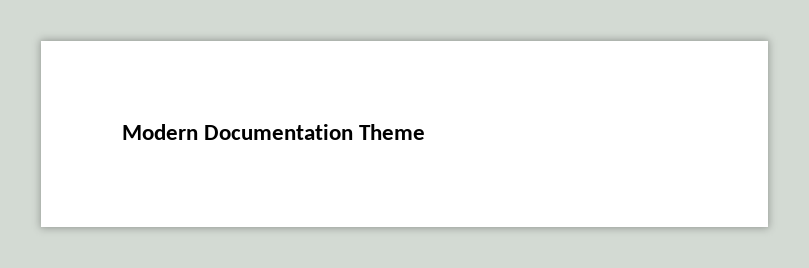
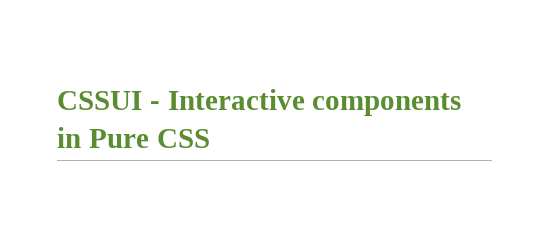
- Modern Documentation Theme
+ CSSUI - Interactive components in Pure CSS

